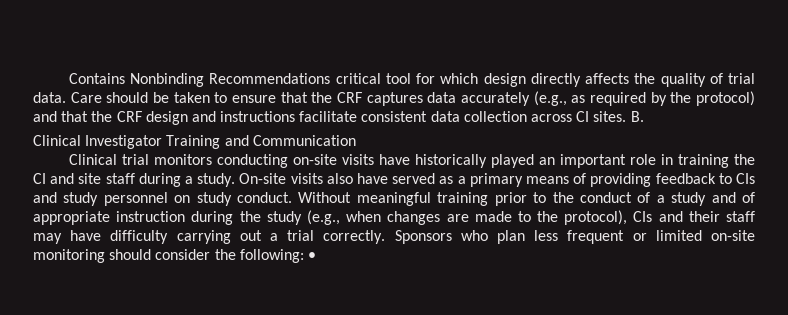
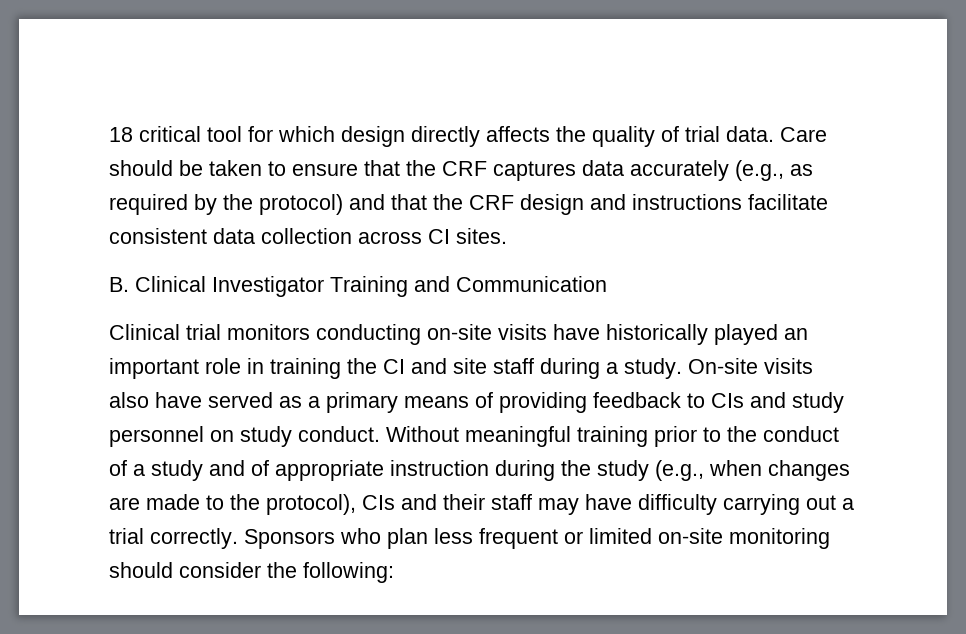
- Contains Nonbinding Recommendations critical tool for which design directly affects the quality of trial data.
+ 18 critical tool for which design directly affects the quality of trial data.
- Care should be taken to ensure that the CRF captures data accurately (e.g., as required by the protocol) and that the CRF design and instructions facilitate consistent data collection across CI sites. B.
- Clinical Investigator Training and Communication
+ Care should be taken to ensure that the CRF captures data accurately (e.g., as required by the protocol) and that the CRF design and instructions facilitate consistent data collection across CI sites.
+ B. Clinical Investigator Training and Communication
- Sponsors who plan less frequent or limited on-site monitoring should consider the following: •
+ Sponsors who plan less frequent or limited on-site monitoring should consider the following:

